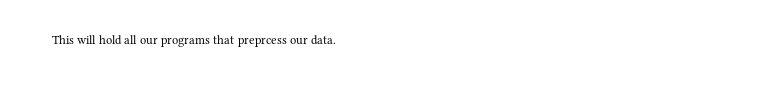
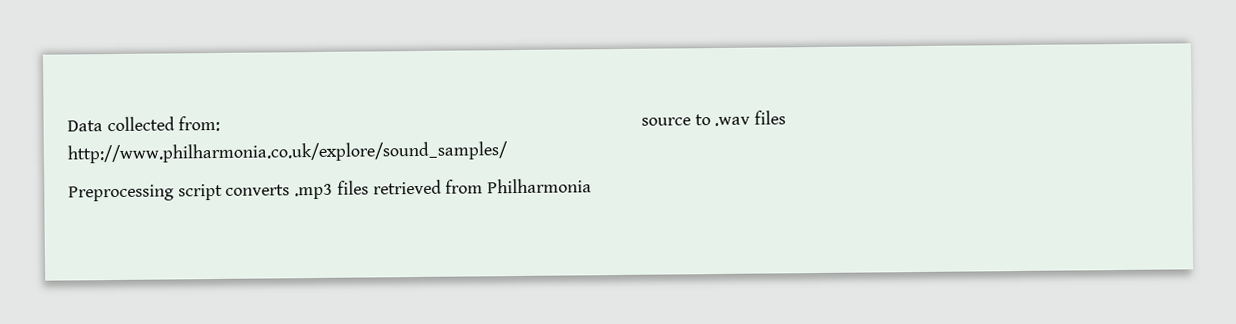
- This will hold all our programs that preprcess our data.
+ Data collected from: http://www.philharmonia.co.uk/explore/sound_samples/
+ Preprocessing script converts .mp3 files retrieved from Philharmonia source to .wav files

